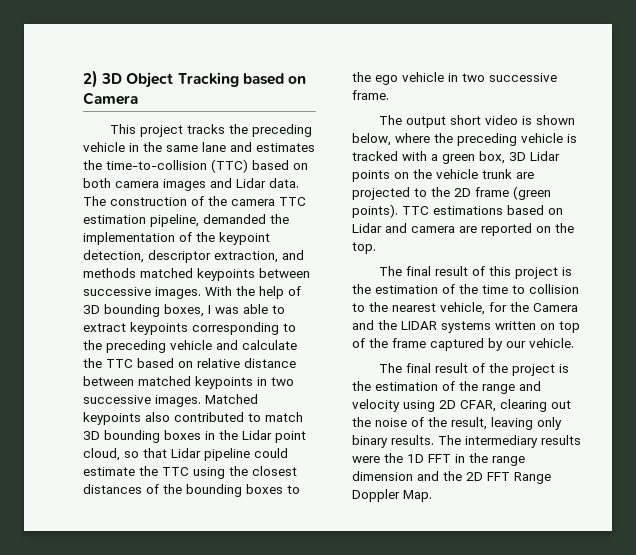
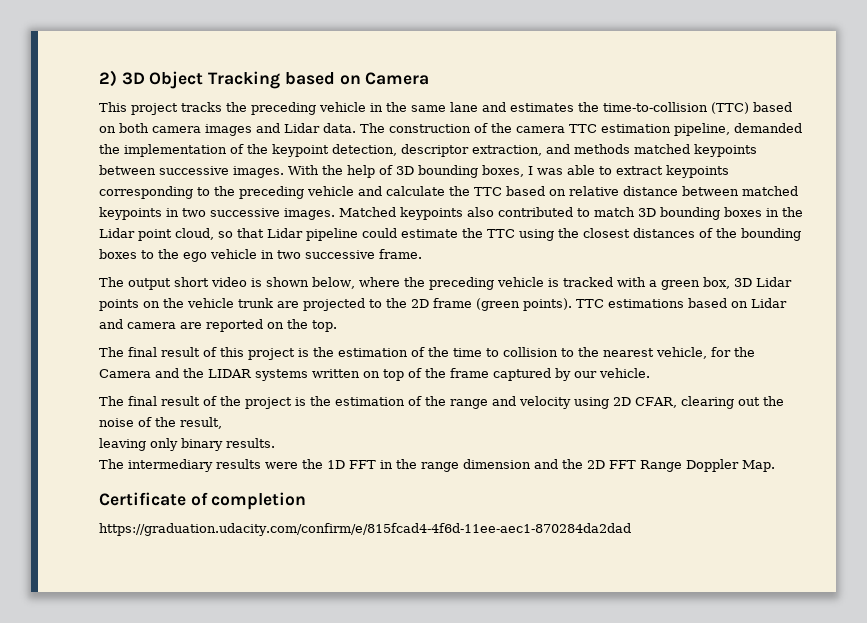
- The final result of the project is the estimation of the range and velocity using 2D CFAR, clearing out the noise of the result, leaving only binary results. The intermediary results were the 1D FFT in the range dimension and the 2D FFT Range Doppler Map.
+ The final result of the project is the estimation of the range and velocity using 2D CFAR, clearing out the noise of the result,
+ leaving only binary results.
+ The intermediary results were the 1D FFT in the range dimension and the 2D FFT Range Doppler Map.
+ Certificate of completion
+ https://graduation.udacity.com/confirm/e/815fcad4-4f6d-11ee-aec1-870284da2dad

